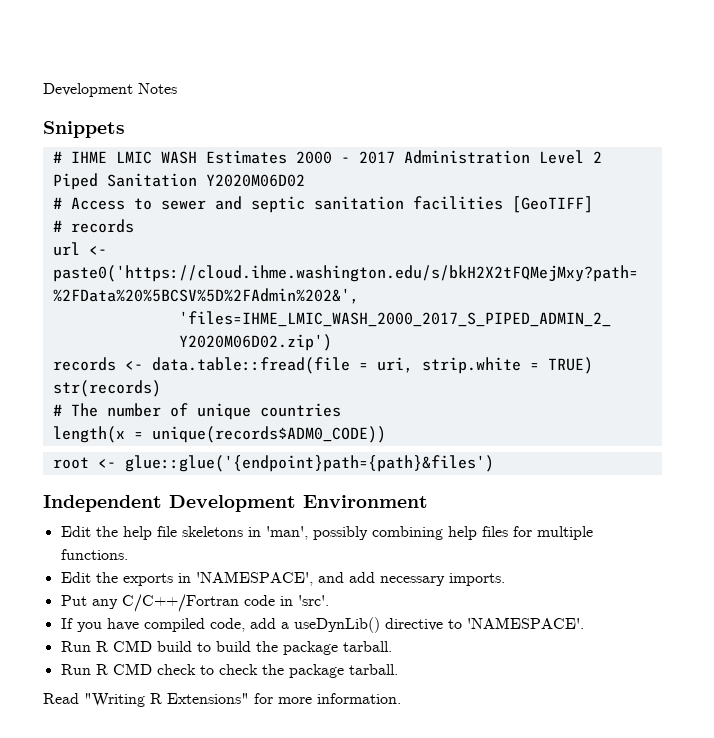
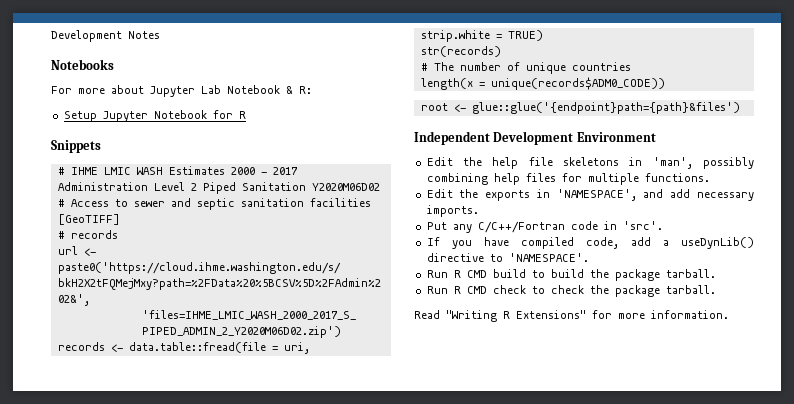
+ Notebooks
+ For more about Jupyter Lab Notebook & R:
+ Setup Jupyter Notebook for R

